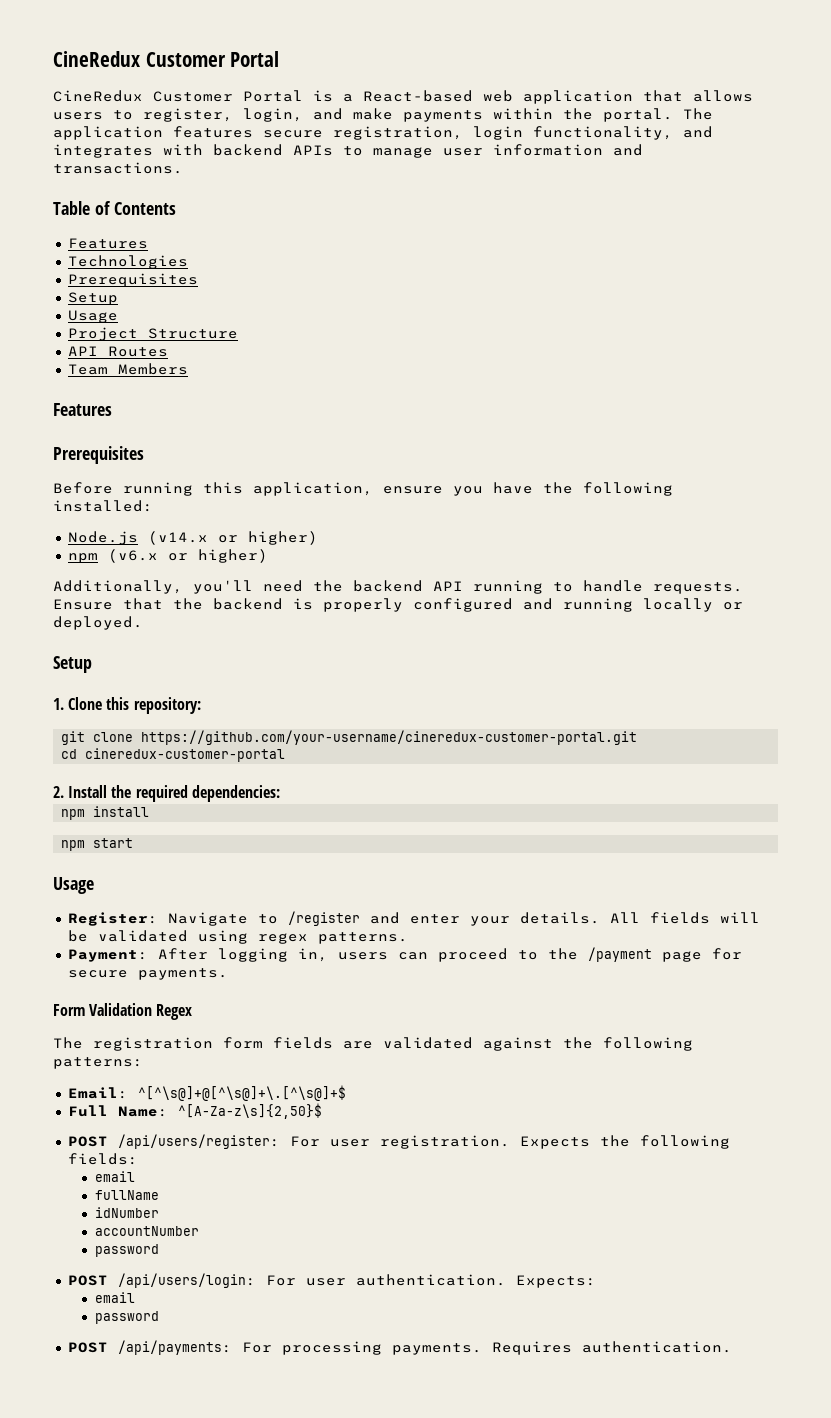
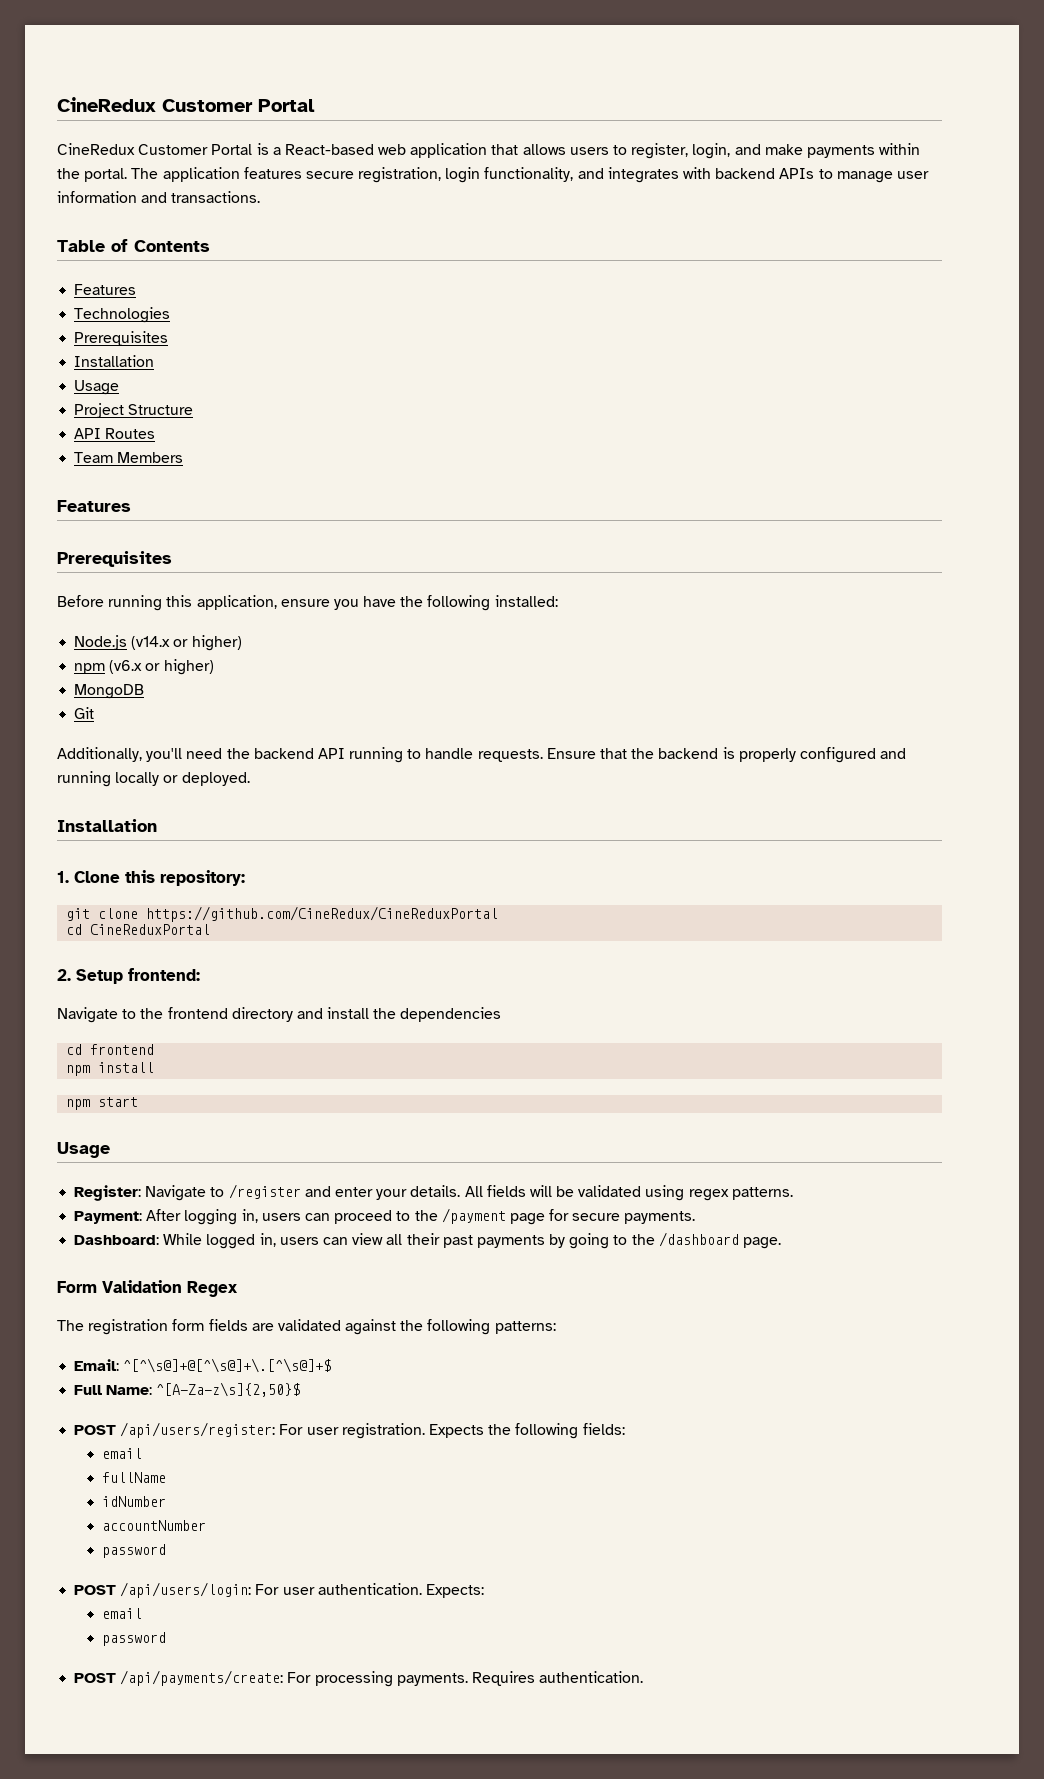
  Technologies
  Prerequisites
- Setup
+ Installation
+ MongoDB
+ Git
  Ensure that the backend is properly configured and running locally or deployed.
- Setup
+ Installation
- git clone https://github.com/your-username/cineredux-customer-portal.git
- cd cineredux-customer-portal
+ git clone https://github.com/CineRedux/CineReduxPortal
+ cd CineReduxPortal
- 2. Install the required dependencies:
+ 2. Setup frontend:
+ Navigate to the frontend directory and install the dependencies
+ cd frontend
+ Dashboard: While logged in, users can view all their past payments by going to the /dashboard page.
- POST /api/payments: For processing payments.
+ POST /api/payments/create: For processing payments.

